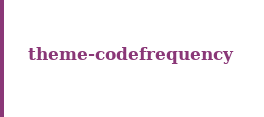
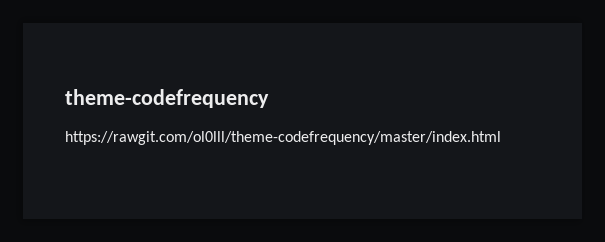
+ https://rawgit.com/ol0lll/theme-codefrequency/master/index.html

